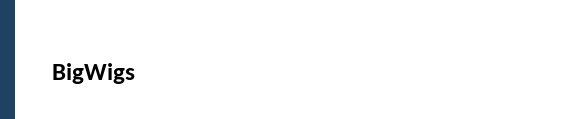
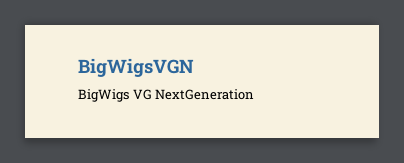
- BigWigs
+ BigWigsVGN
+ BigWigs VG NextGeneration

